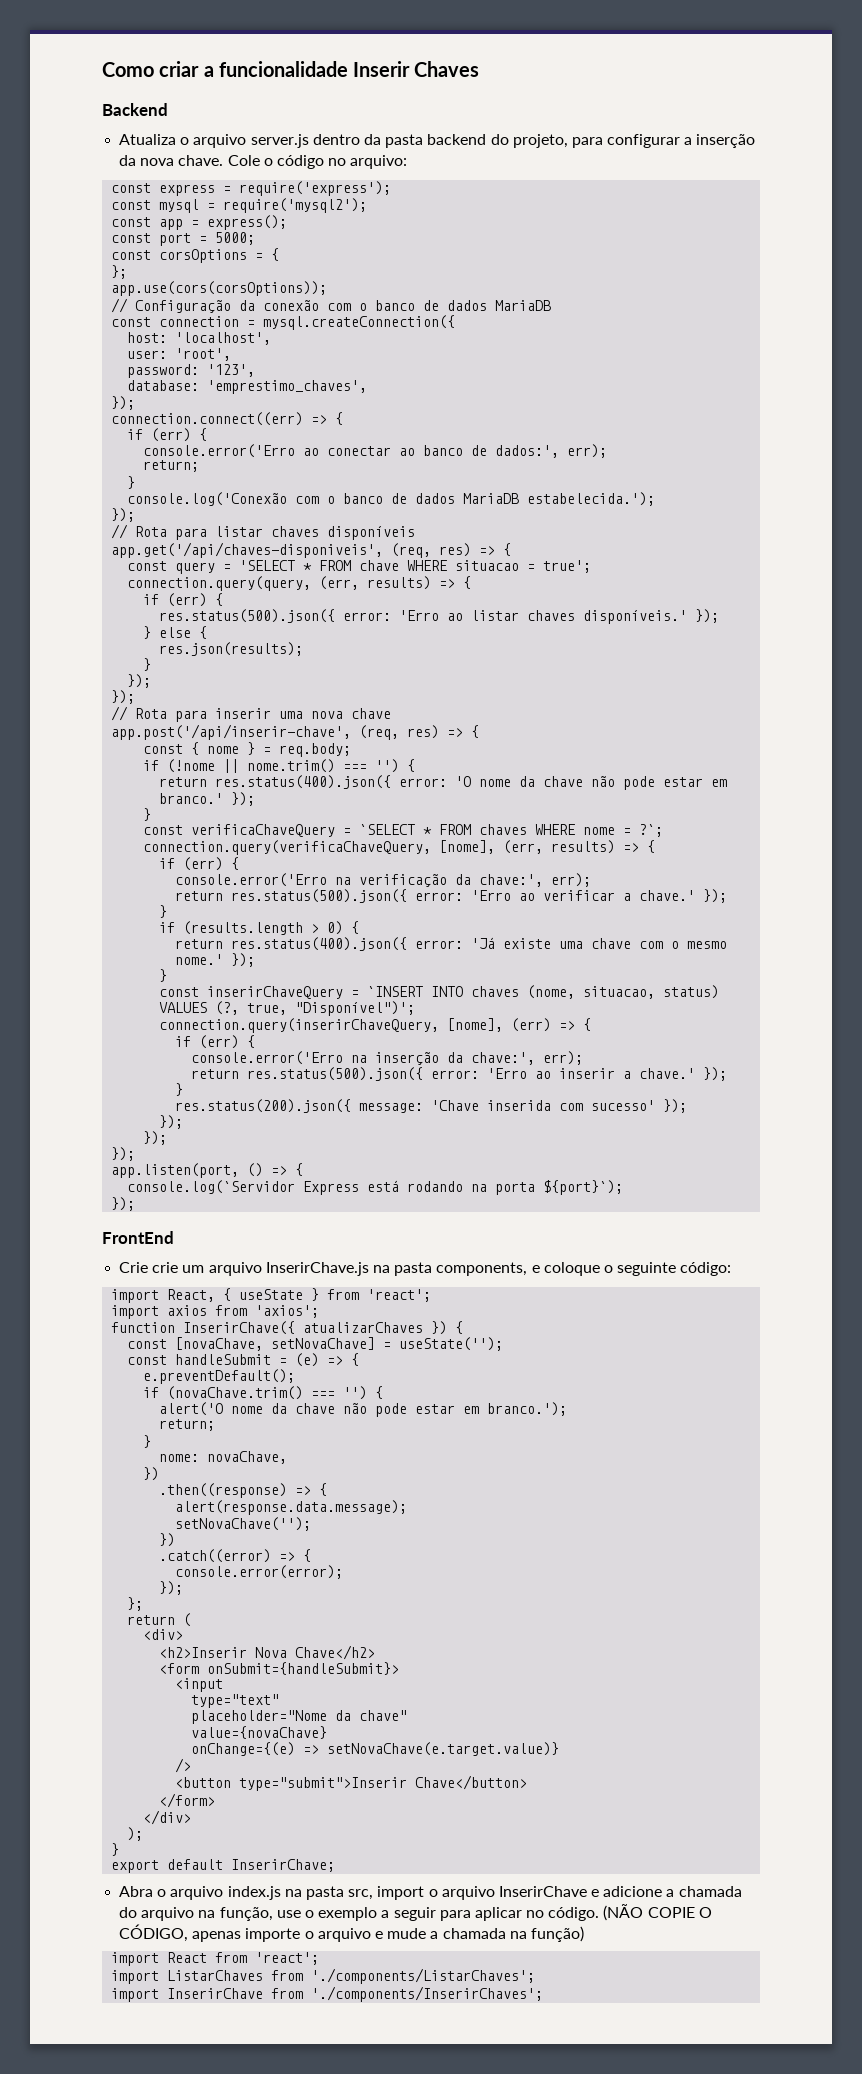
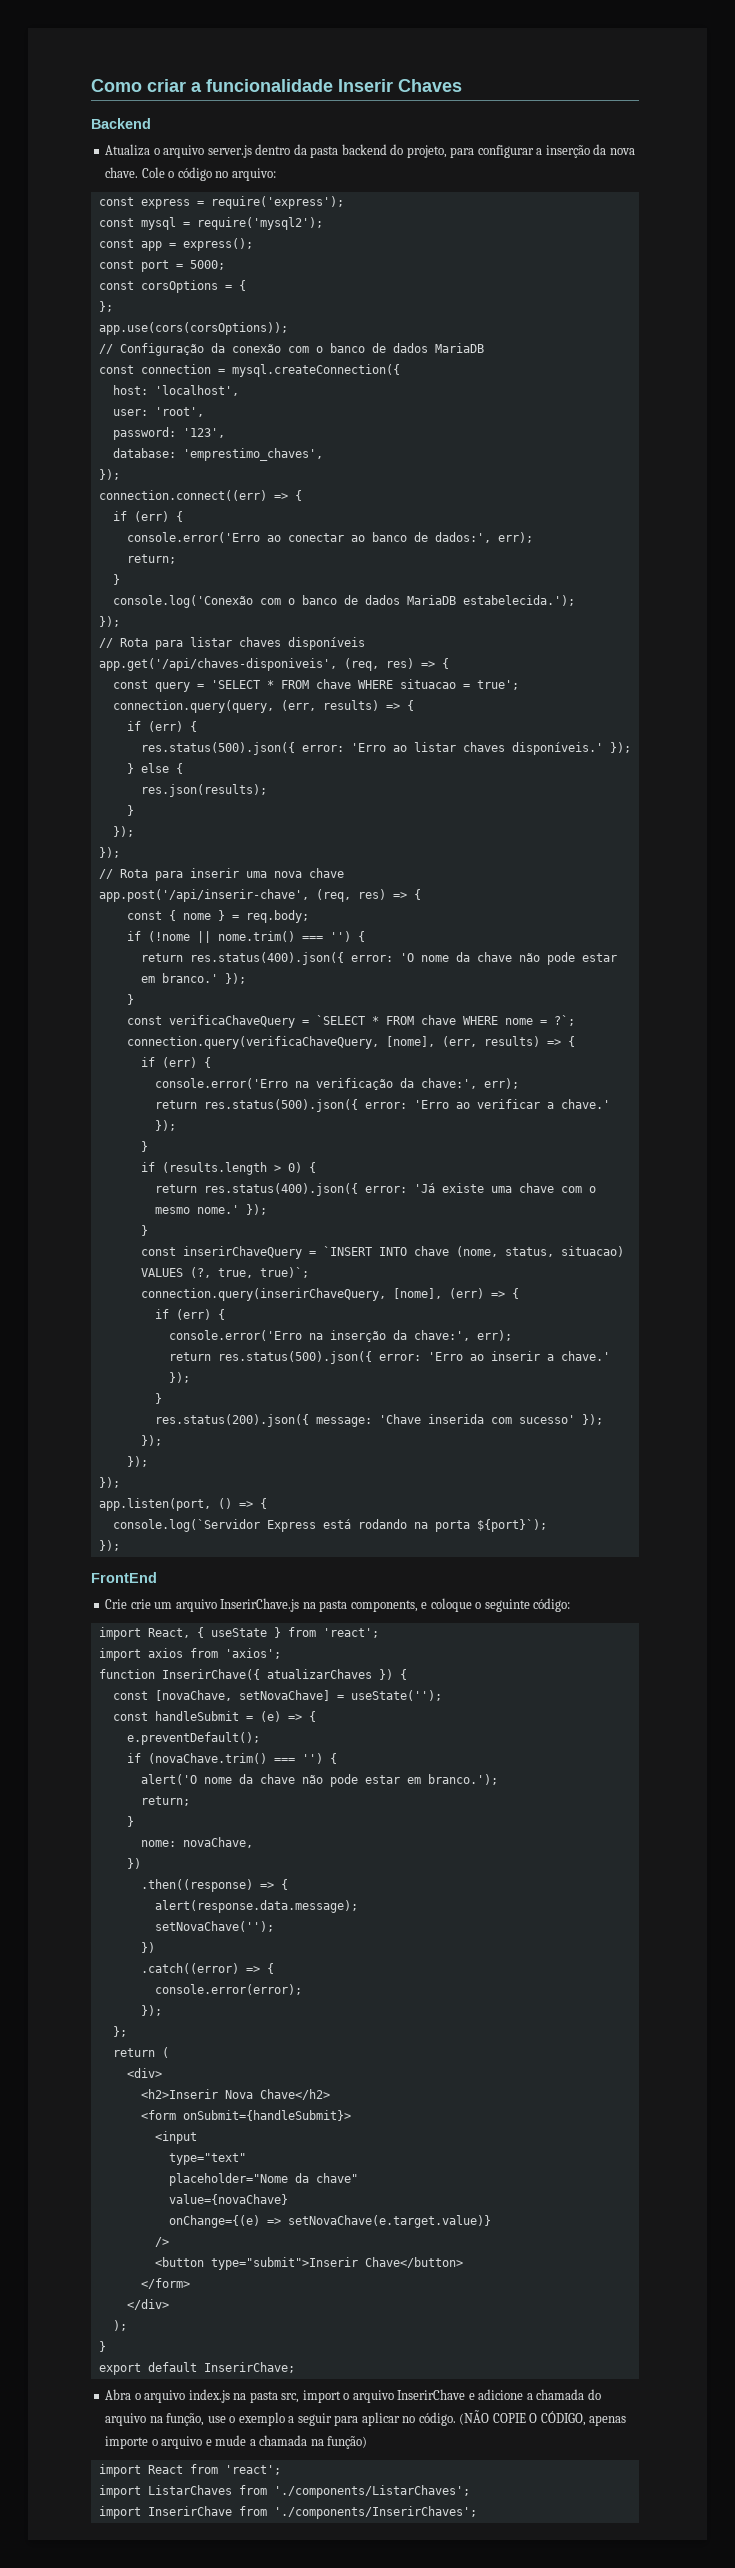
- const verificaChaveQuery = `SELECT * FROM chaves WHERE nome = ?`;
+ const verificaChaveQuery = `SELECT * FROM chave WHERE nome = ?`;
- const inserirChaveQuery = `INSERT INTO chaves (nome, situacao, status) VALUES (?, true, "Disponível")';
+ const inserirChaveQuery = `INSERT INTO chave (nome, status, situacao) VALUES (?, true, true)`;

